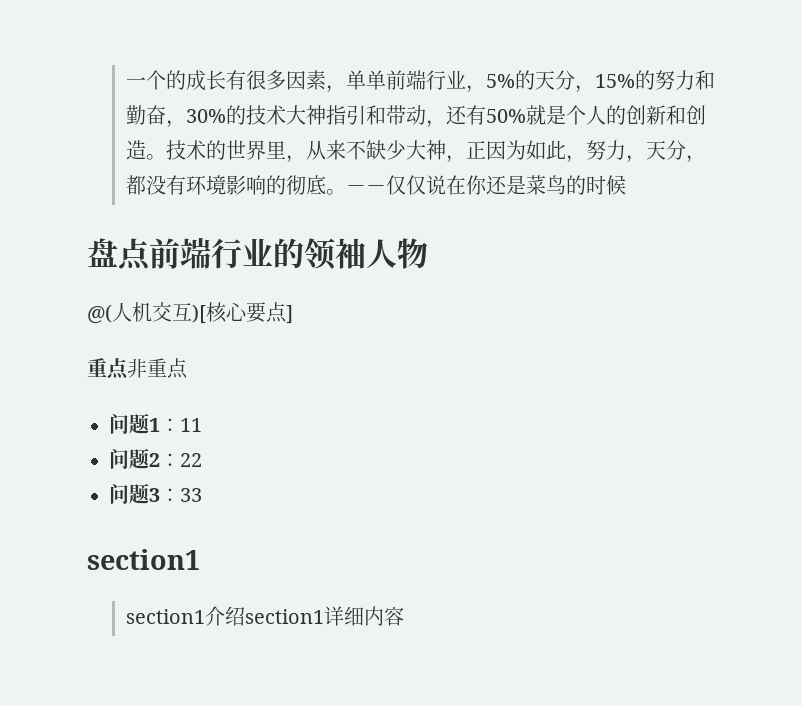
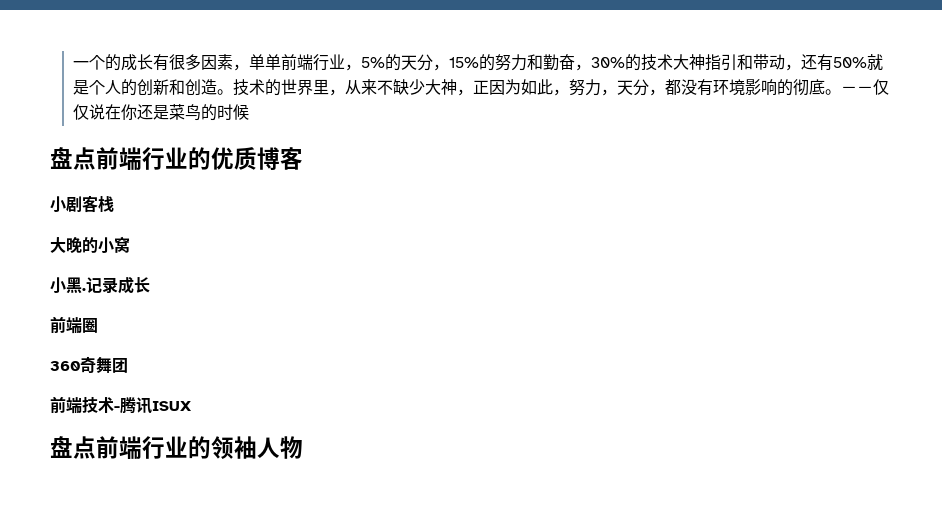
+ 盘点前端行业的优质博客
+ 小剧客栈
+ 大晚的小窝
+ 小黑.记录成长
+ 前端圈
+ 360奇舞团
+ 前端技术-腾讯ISUX
- @(人机交互)[核心要点]
- 重点非重点
- 问题1：11
- 问题2：22
- 问题3：33
- section1
- section1介绍section1详细内容

